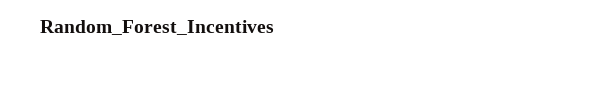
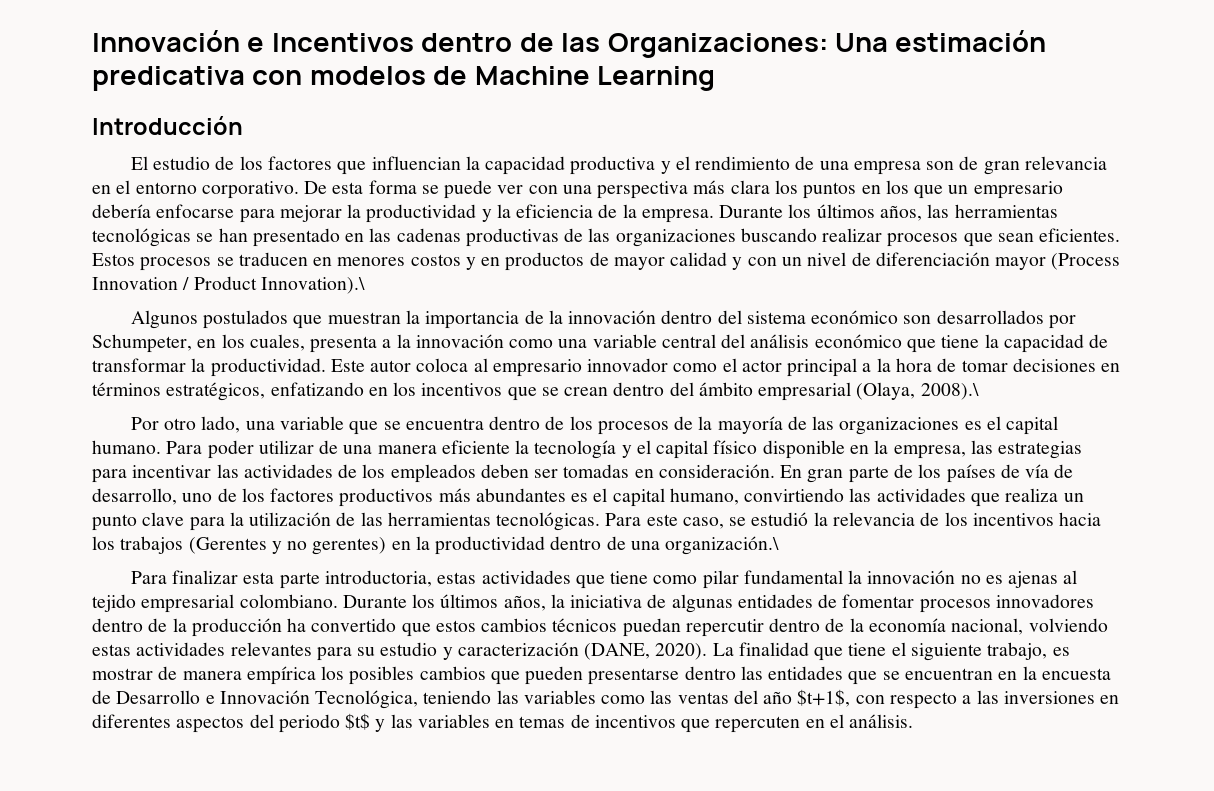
- Random_Forest_Incentives
+ Innovación e Incentivos dentro de las Organizaciones: Una estimación predicativa con modelos de Machine Learning
+ Introducción
+ El estudio de los factores que influencian la capacidad productiva y el rendimiento de una empresa son de gran relevancia en el entorno corporativo. De esta forma se puede ver con una perspectiva más clara los puntos en los que un empresario debería enfocarse para mejorar la productividad y la eficiencia de la empresa. Durante los últimos años, las herramientas tecnológicas se han presentado en las cadenas productivas de las organizaciones buscando realizar procesos que sean eficientes. Estos procesos se traducen en menores costos y en productos de mayor calidad y con un nivel de diferenciación mayor (Process Innovation / Product Innovation).\
+ Algunos postulados que muestran la importancia de la innovación dentro del sistema económico son desarrollados por Schumpeter, en los cuales, presenta a la innovación como una variable central del análisis económico que tiene la capacidad de transformar la productividad. Este autor coloca al empresario innovador como el actor principal a la hora de tomar decisiones en términos estratégicos, enfatizando en los incentivos que se crean dentro del ámbito empresarial (Olaya, 2008).\
+ Por otro lado, una variable que se encuentra dentro de los procesos de la mayoría de las organizaciones es el capital humano. Para poder utilizar de una manera eficiente la tecnología y el capital físico disponible en la empresa, las estrategias para incentivar las actividades de los empleados deben ser tomadas en consideración. En gran parte de los países de vía de desarrollo, uno de los factores productivos más abundantes es el capital humano, convirtiendo las actividades que realiza un punto clave para la utilización de las herramientas tecnológicas. Para este caso, se estudió la relevancia de los incentivos hacia los trabajos (Gerentes y no gerentes) en la productividad dentro de una organización.\
+ Para finalizar esta parte introductoria, estas actividades que tiene como pilar fundamental la innovación no es ajenas al tejido empresarial colombiano. Durante los últimos años, la iniciativa de algunas entidades de fomentar procesos innovadores dentro de la producción ha convertido que estos cambios técnicos puedan repercutir dentro de la economía nacional, volviendo estas actividades relevantes para su estudio y caracterización (DANE, 2020). La finalidad que tiene el siguiente trabajo, es mostrar de manera empírica los posibles cambios que pueden presentarse dentro las entidades que se encuentran en la encuesta de Desarrollo e Innovación Tecnológica, teniendo las variables como las ventas del año $t+1$, con respecto a las inversiones en diferentes aspectos del periodo $t$ y las variables en temas de incentivos que repercuten en el análisis.

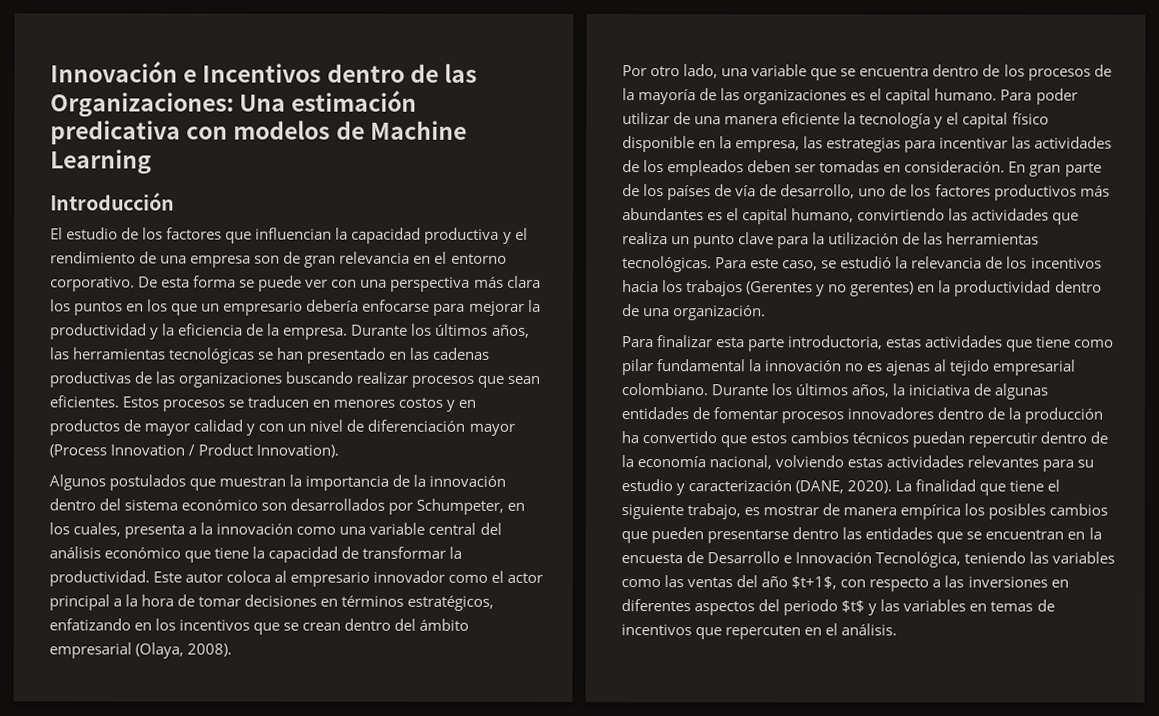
- Estos procesos se traducen en menores costos y en productos de mayor calidad y con un nivel de diferenciación mayor (Process Innovation / Product Innovation).\
+ Estos procesos se traducen en menores costos y en productos de mayor calidad y con un nivel de diferenciación mayor (Process Innovation / Product Innovation).
- Este autor coloca al empresario innovador como el actor principal a la hora de tomar decisiones en términos estratégicos, enfatizando en los incentivos que se crean dentro del ámbito empresarial (Olaya, 2008).\
+ Este autor coloca al empresario innovador como el actor principal a la hora de tomar decisiones en términos estratégicos, enfatizando en los incentivos que se crean dentro del ámbito empresarial (Olaya, 2008).
- Para este caso, se estudió la relevancia de los incentivos hacia los trabajos (Gerentes y no gerentes) en la productividad dentro de una organización.\
+ Para este caso, se estudió la relevancia de los incentivos hacia los trabajos (Gerentes y no gerentes) en la productividad dentro de una organización.

